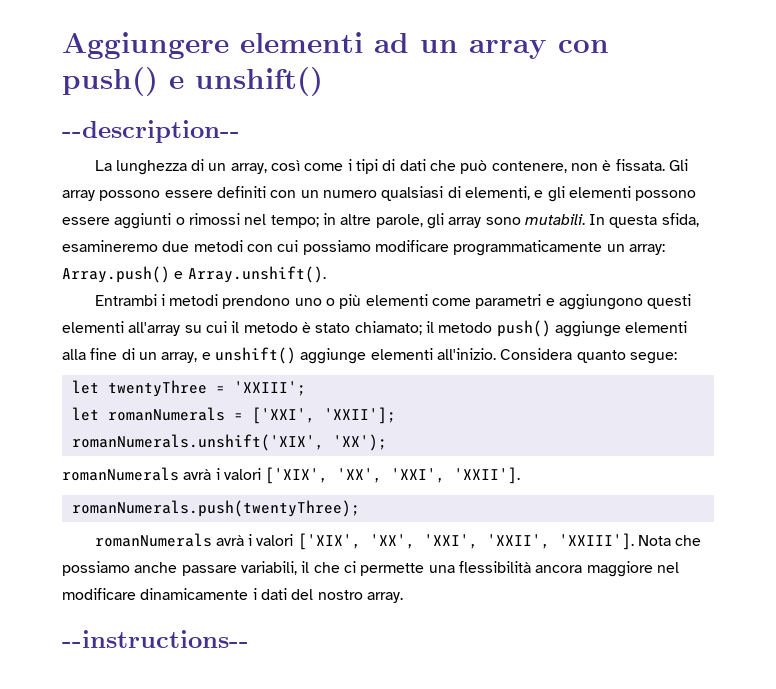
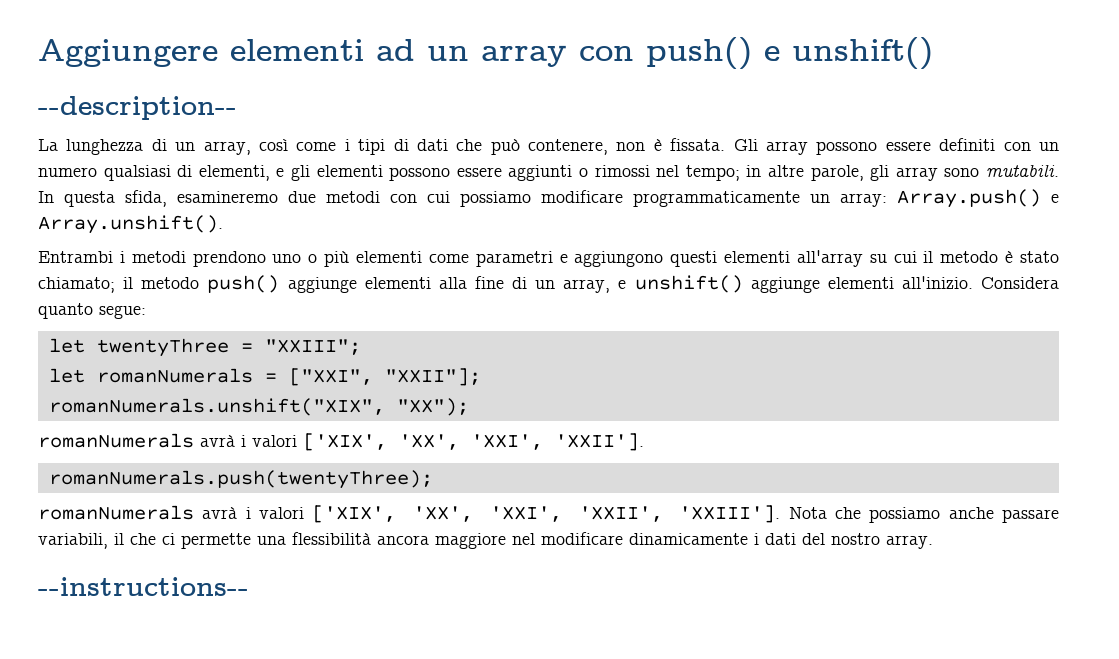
- let twentyThree = 'XXIII';
+ let twentyThree = "XXIII";
- let romanNumerals = ['XXI', 'XXII'];
- romanNumerals.unshift('XIX', 'XX');
+ let romanNumerals = ["XXI", "XXII"];
+ romanNumerals.unshift("XIX", "XX");

